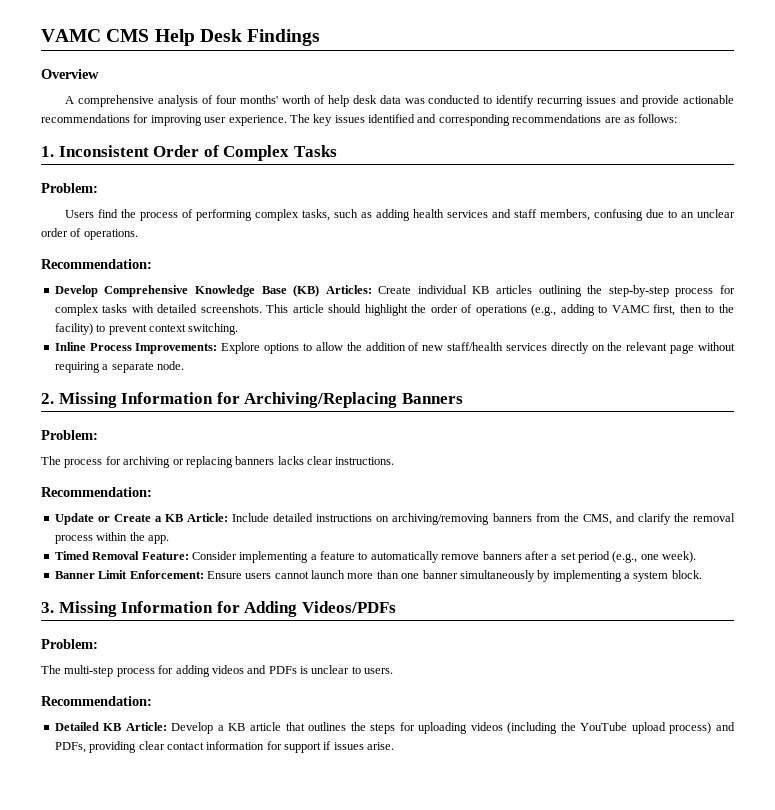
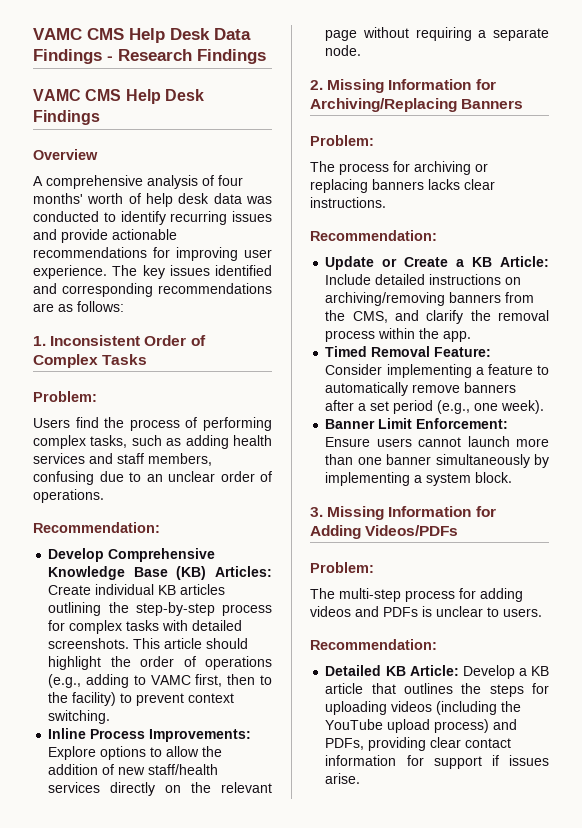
+ VAMC CMS Help Desk Data Findings - Research Findings

